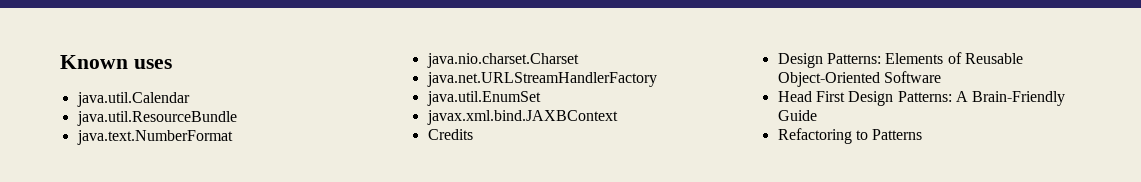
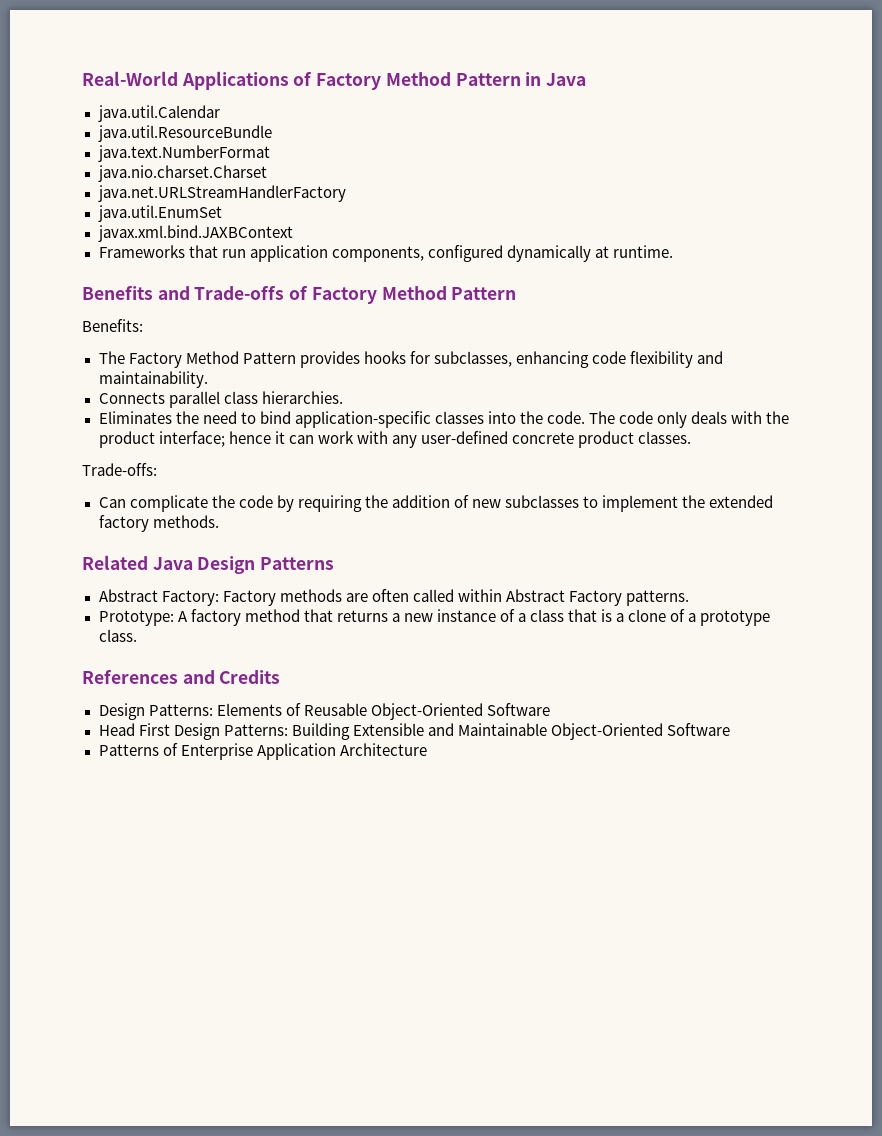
- Known uses
+ Real-World Applications of Factory Method Pattern in Java
- Credits
+ Frameworks that run application components, configured dynamically at runtime.
+ Benefits and Trade-offs of Factory Method Pattern
+ Benefits:
+ The Factory Method Pattern provides hooks for subclasses, enhancing code flexibility and maintainability.
+ Connects parallel class hierarchies.
+ Eliminates the need to bind application-specific classes into the code. The code only deals with the product interface; hence it can work with any user-defined concrete product classes.
+ Trade-offs:
+ Can complicate the code by requiring the addition of new subclasses to implement the extended factory methods.
+ Related Java Design Patterns
+ Abstract Factory: Factory methods are often called within Abstract Factory patterns.
+ Prototype: A factory method that returns a new instance of a class that is a clone of a prototype class.
+ References and Credits
- Head First Design Patterns: A Brain-Friendly Guide
- Refactoring to Patterns
+ Head First Design Patterns: Building Extensible and Maintainable Object-Oriented Software
+ Patterns of Enterprise Application Architecture

